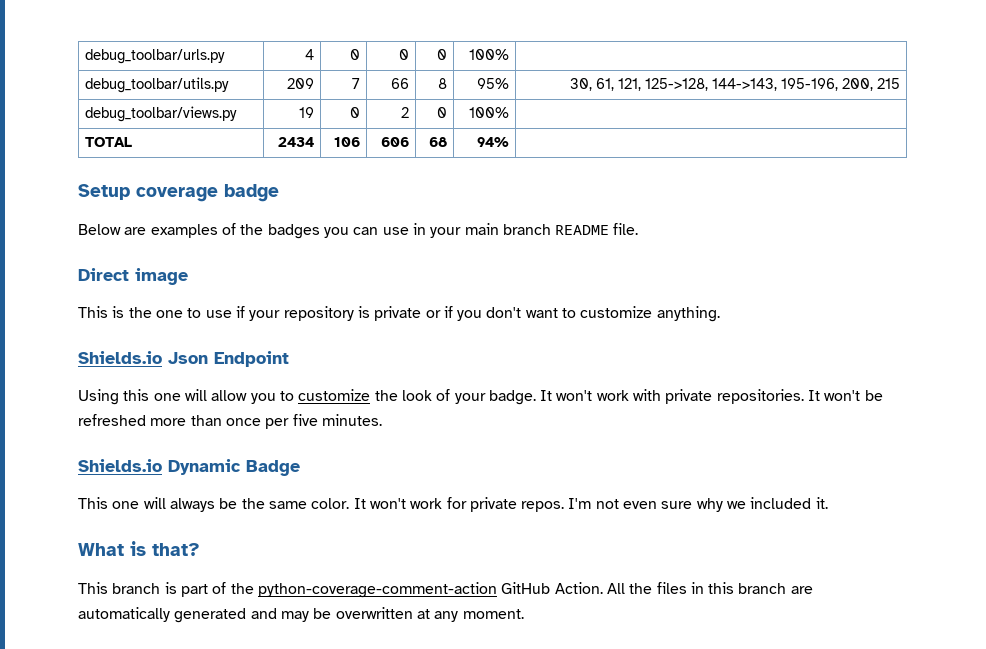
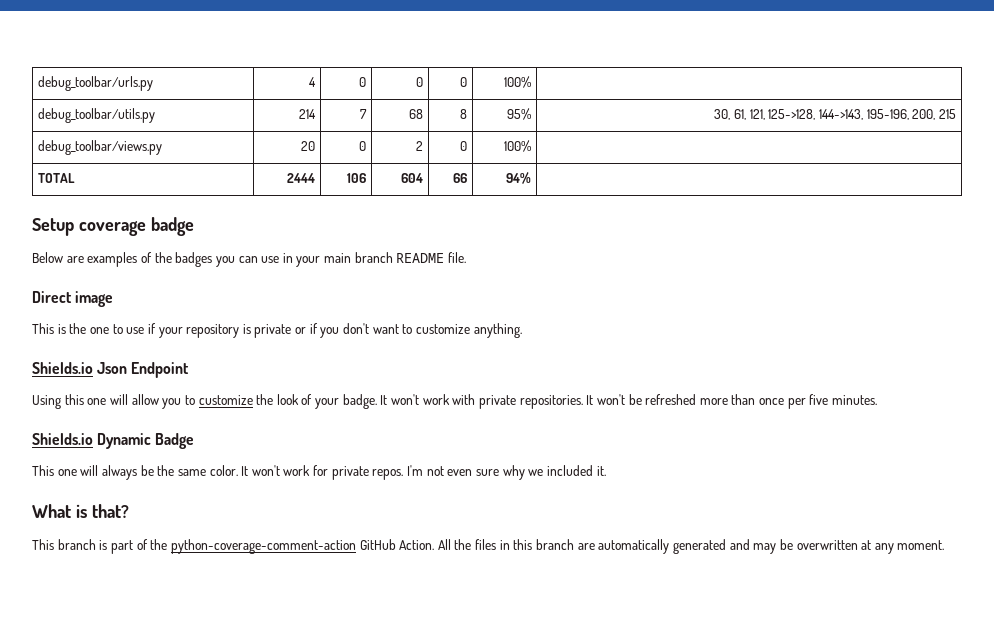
- debug_toolbar/utils.py | 209 | 7 | 66 | 8 | 95% | 30, 61, 121, 125->128, 144->143, 195-196, 200, 215
+ debug_toolbar/utils.py | 214 | 7 | 68 | 8 | 95% | 30, 61, 121, 125->128, 144->143, 195-196, 200, 215
- debug_toolbar/views.py | 19 | 0 | 2 | 0 | 100% |
+ debug_toolbar/views.py | 20 | 0 | 2 | 0 | 100% |
- TOTAL | 2434 | 106 | 606 | 68 | 94% |
+ TOTAL | 2444 | 106 | 604 | 66 | 94% |

